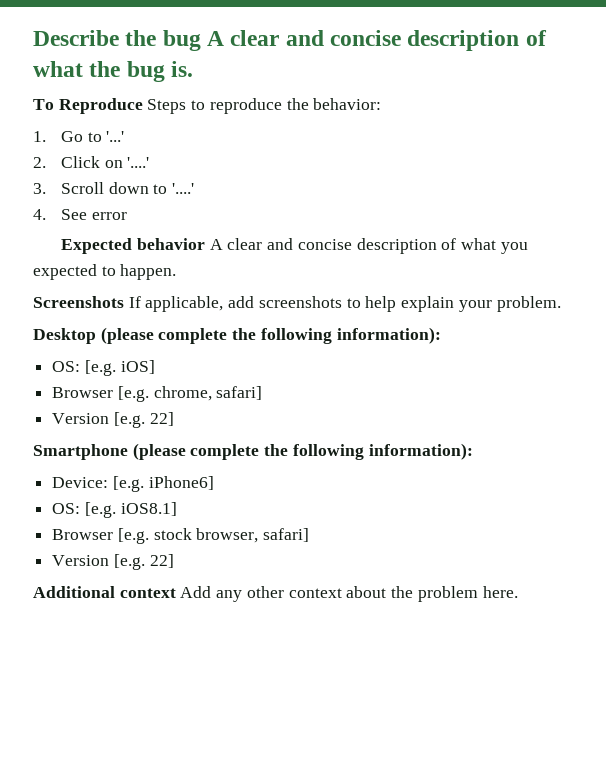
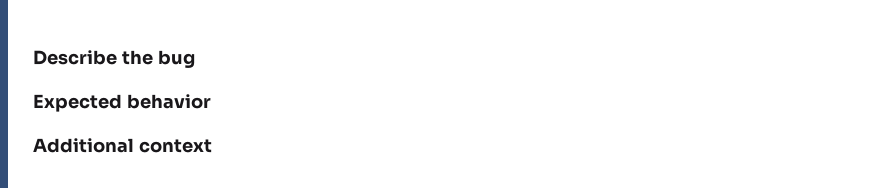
- Describe the bug A clear and concise description of what the bug is.
- To Reproduce Steps to reproduce the behavior:
- 1. Go to '...'
- 2. Click on '....'
- 3. Scroll down to '....'
- 4. See error
- Expected behavior A clear and concise description of what you expected to happen.
- Screenshots If applicable, add screenshots to help explain your problem.
- Desktop (please complete the following information):
- OS: [e.g. iOS]
- Browser [e.g. chrome, safari]
- Version [e.g. 22]
- Smartphone (please complete the following information):
- Device: [e.g. iPhone6]
- OS: [e.g. iOS8.1]
- Browser [e.g. stock browser, safari]
- Version [e.g. 22]
- Additional context Add any other context about the problem here.
+ Describe the bug
+ Expected behavior
+ Additional context

